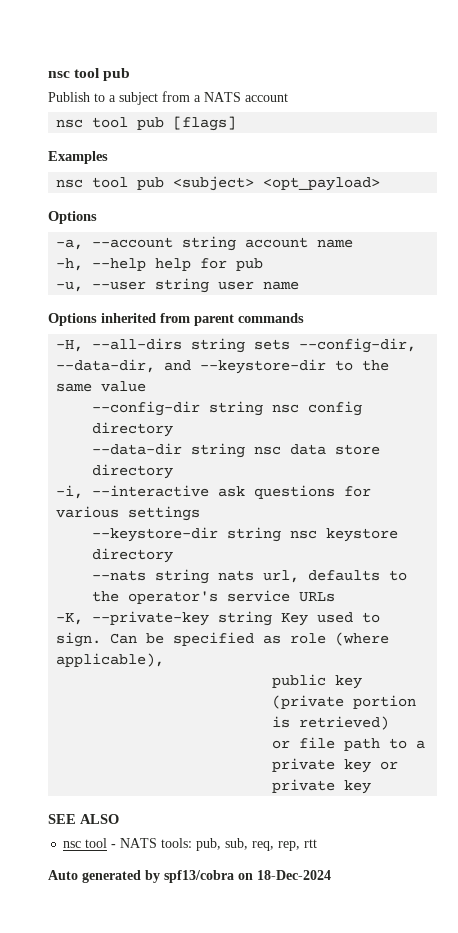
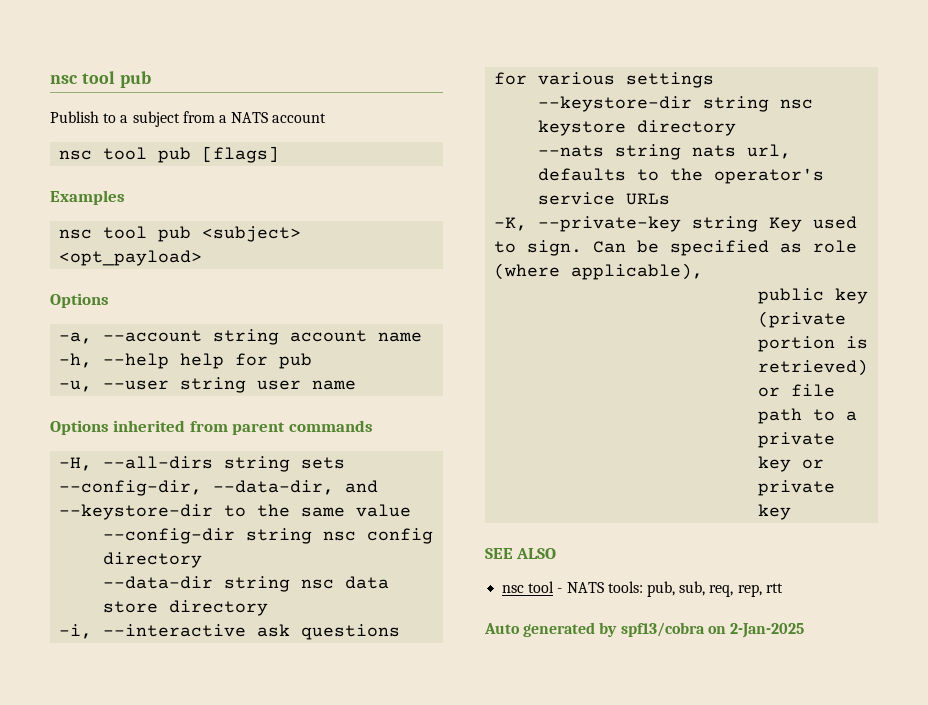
- Auto generated by spf13/cobra on 18-Dec-2024
+ Auto generated by spf13/cobra on 2-Jan-2025

